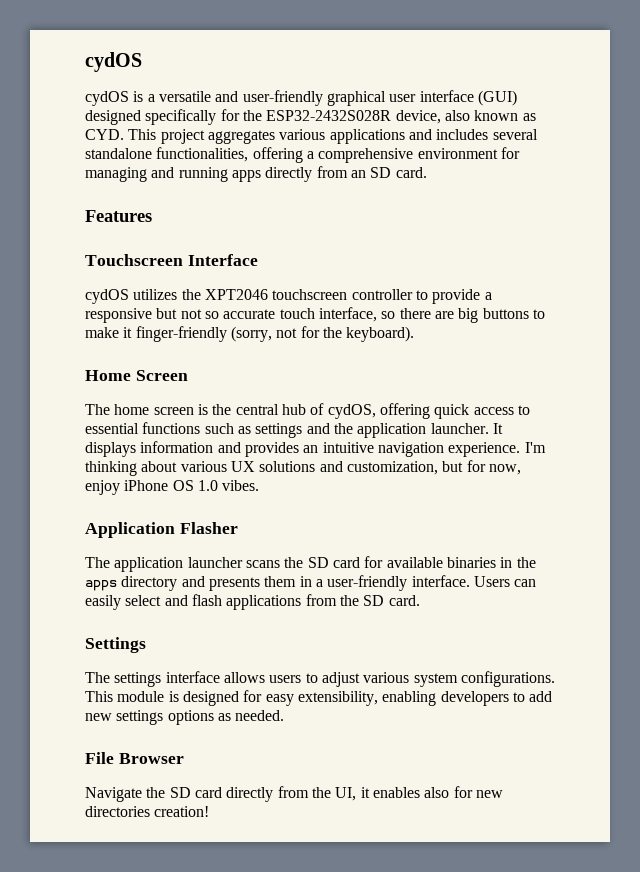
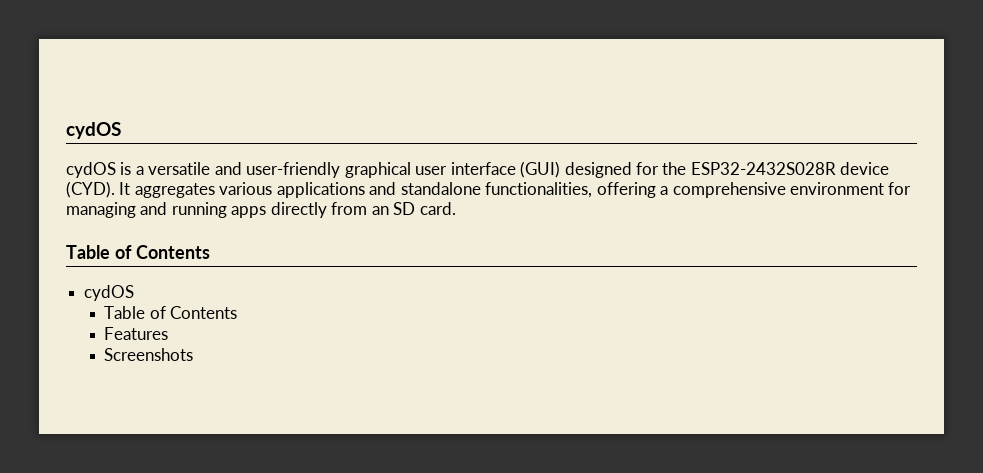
- cydOS is a versatile and user-friendly graphical user interface (GUI) designed specifically for the ESP32-2432S028R device, also known as CYD. This project aggregates various applications and includes several standalone functionalities, offering a comprehensive environment for managing and running apps directly from an SD card.
+ cydOS is a versatile and user-friendly graphical user interface (GUI) designed for the ESP32-2432S028R device (CYD). It aggregates various applications and standalone functionalities, offering a comprehensive environment for managing and running apps directly from an SD card.
+ Table of Contents
+ cydOS
+ Table of Contents
  Features
- Touchscreen Interface
- cydOS utilizes the XPT2046 touchscreen controller to provide a responsive but not so accurate touch interface, so there are big buttons to make it finger-friendly (sorry, not for the keyboard).
- Home Screen
- The home screen is the central hub of cydOS, offering quick access to essential functions such as settings and the application launcher. It displays information and provides an intuitive navigation experience. I'm thinking about various UX solutions and customization, but for now, enjoy iPhone OS 1.0 vibes.
- Application Flasher
- The application launcher scans the SD card for available binaries in the apps directory and presents them in a user-friendly interface. Users can easily select and flash applications from the SD card.
- Settings
- The settings interface allows users to adjust various system configurations. This module is designed for easy extensibility, enabling developers to add new settings options as needed.
- File Browser
- Navigate the SD card directly from the UI, it enables also for new directories creation!
+ Screenshots

